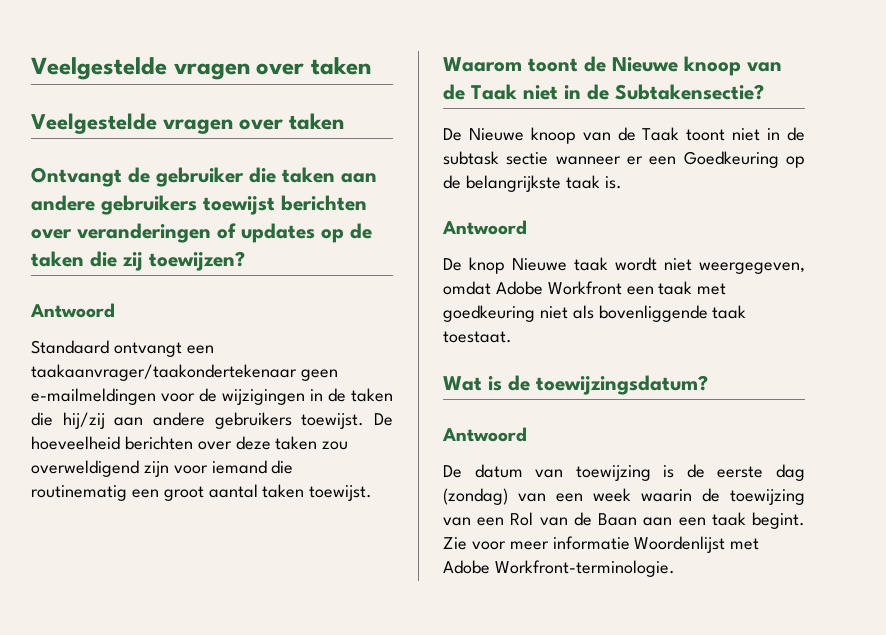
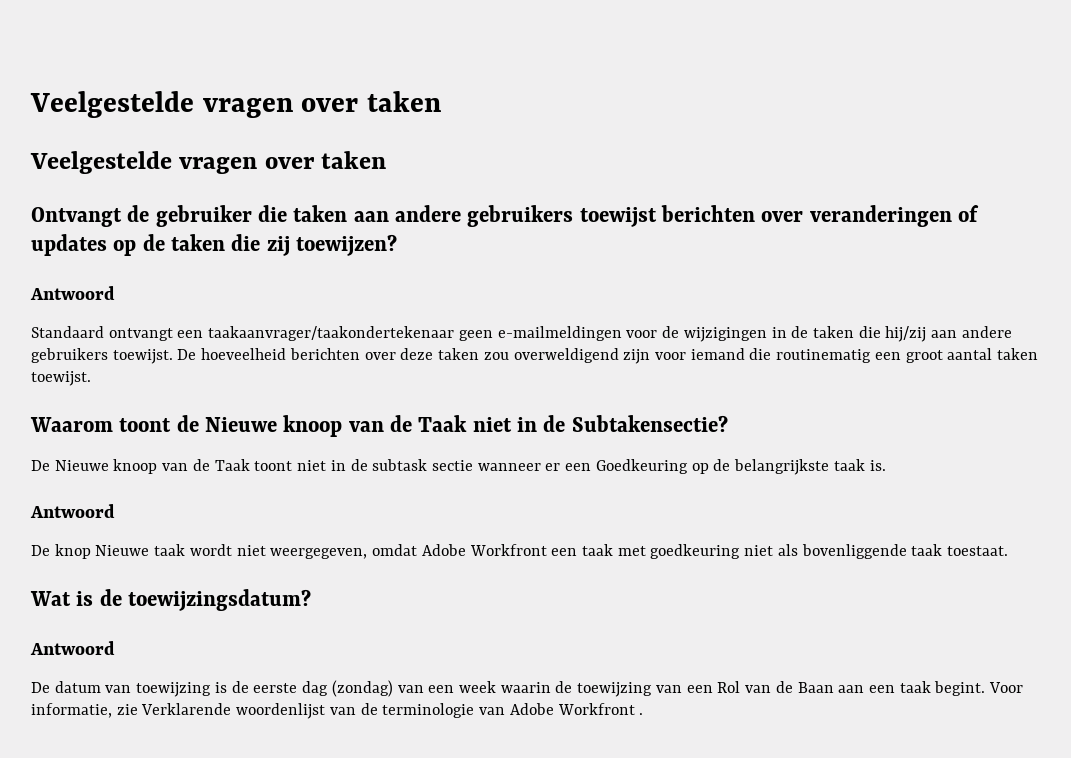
- Zie voor meer informatie Woordenlijst met Adobe Workfront-terminologie.
+ Voor informatie, zie Verklarende woordenlijst van de terminologie van Adobe Workfront .

